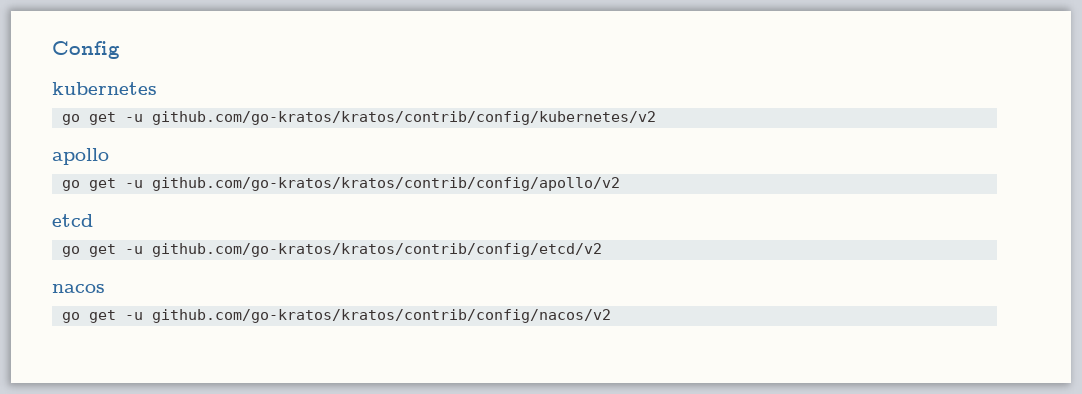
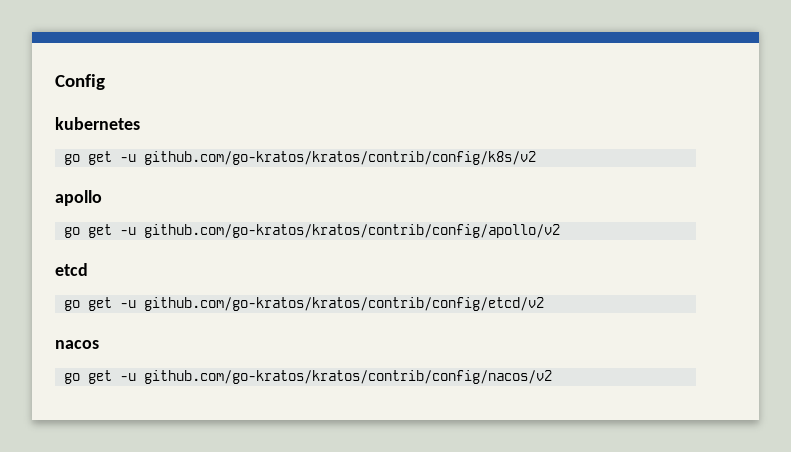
- go get -u github.com/go-kratos/kratos/contrib/config/kubernetes/v2
+ go get -u github.com/go-kratos/kratos/contrib/config/k8s/v2

